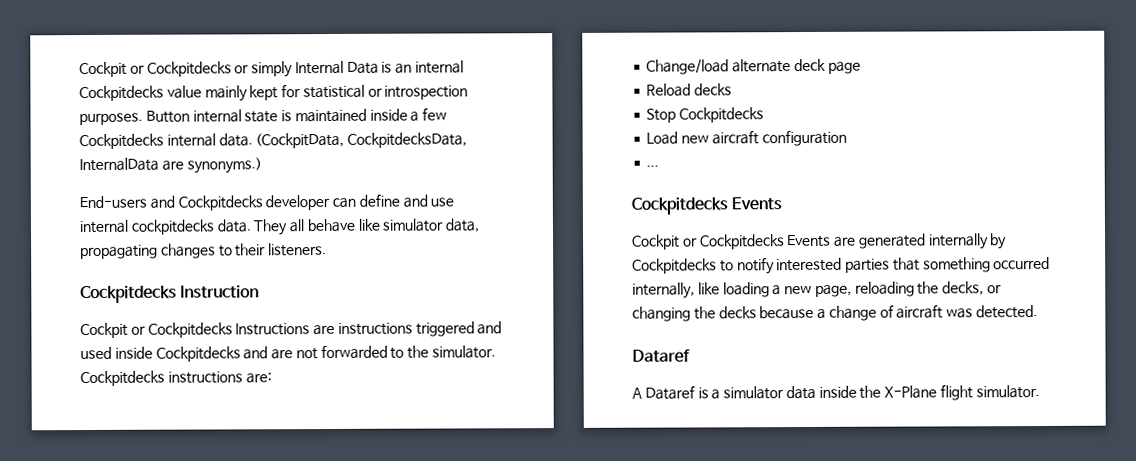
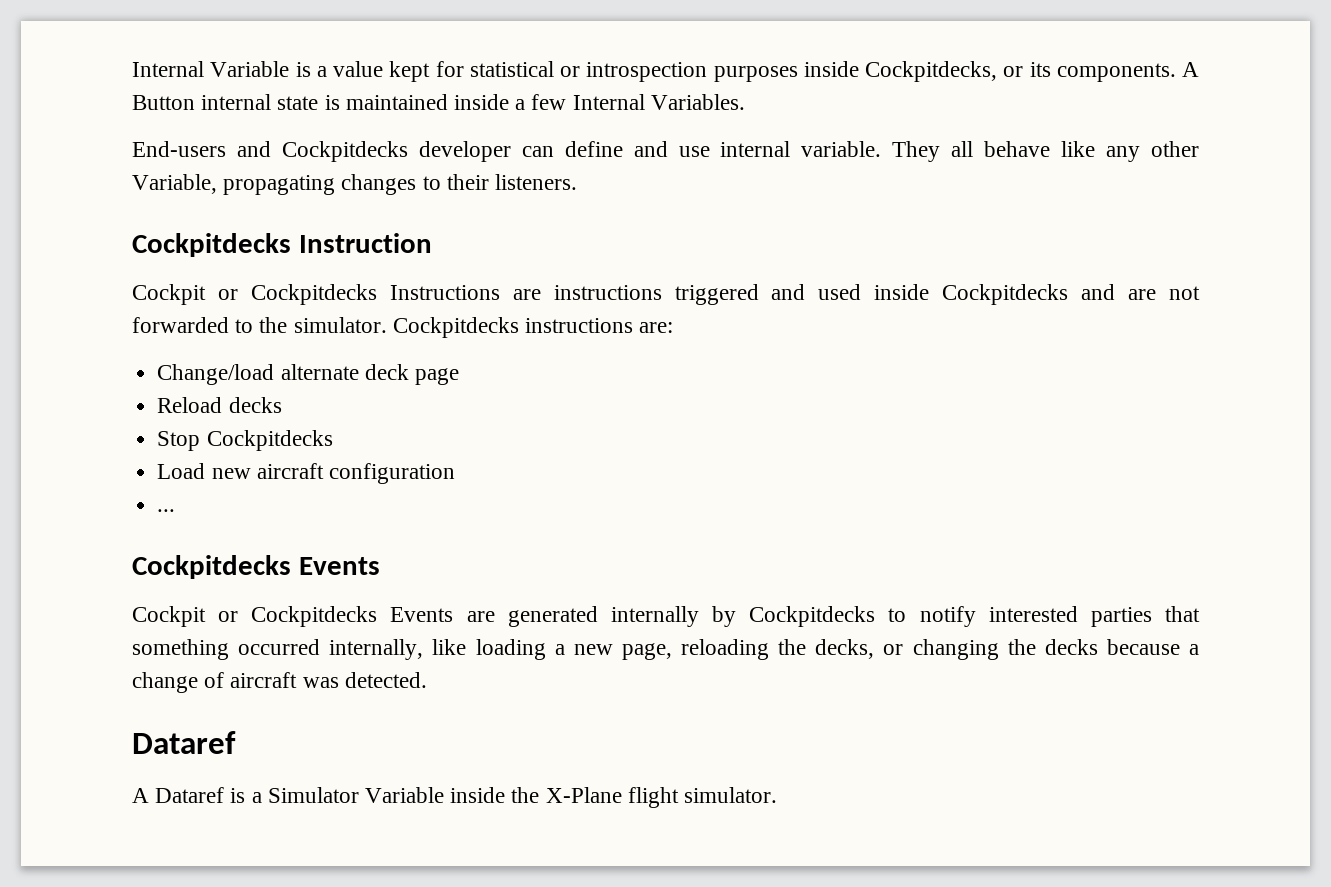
- Cockpit or Cockpitdecks or simply Internal Data is an internal Cockpitdecks value mainly kept for statistical or introspection purposes. Button internal state is maintained inside a few Cockpitdecks internal data. (CockpitData, CockpitdecksData, InternalData are synonyms.)
+ Internal Variable is a value kept for statistical or introspection purposes inside Cockpitdecks, or its components. A Button internal state is maintained inside a few Internal Variables.
- End-users and Cockpitdecks developer can define and use internal cockpitdecks data.
+ End-users and Cockpitdecks developer can define and use internal variable.
- They all behave like simulator data, propagating changes to their listeners.
+ They all behave like any other Variable, propagating changes to their listeners.
- A Dataref is a simulator data inside the X-Plane flight simulator.
+ A Dataref is a Simulator Variable inside the X-Plane flight simulator.

